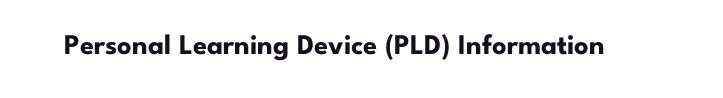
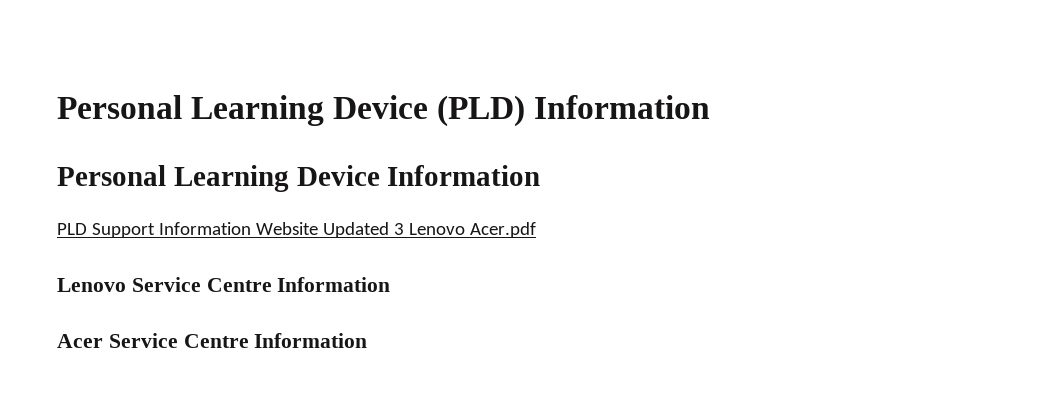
+ Personal Learning Device Information
+ PLD Support Information Website Updated 3 Lenovo Acer.pdf
+ Lenovo Service Centre Information
+ Acer Service Centre Information

